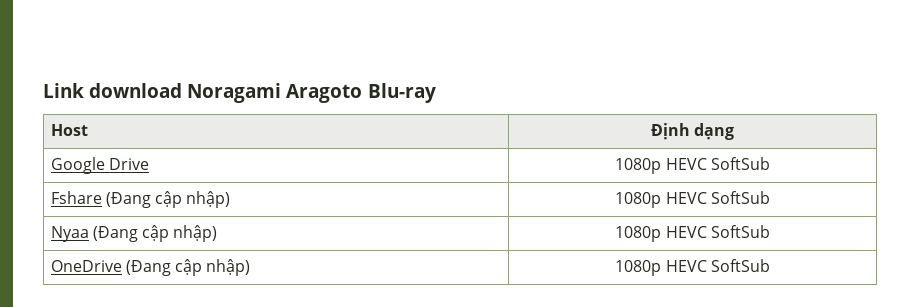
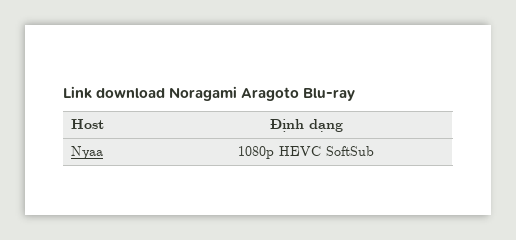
- Google Drive | 1080p HEVC SoftSub
- Fshare (Đang cập nhập) | 1080p HEVC SoftSub
- Nyaa (Đang cập nhập) | 1080p HEVC SoftSub
- OneDrive (Đang cập nhập) | 1080p HEVC SoftSub
+ Nyaa | 1080p HEVC SoftSub

